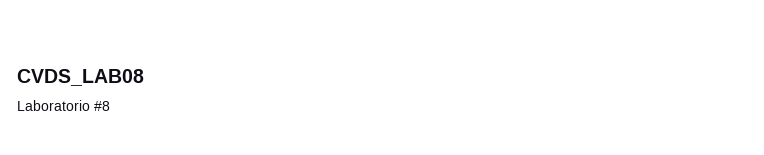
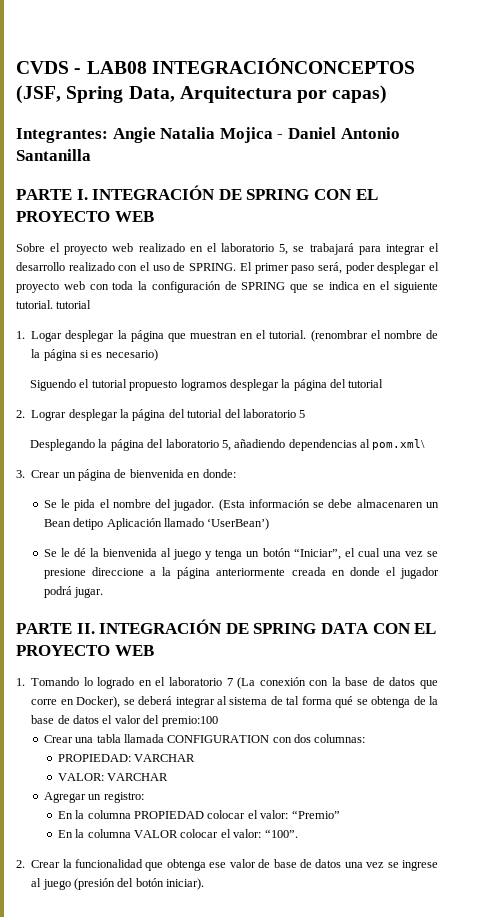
- CVDS_LAB08
- Laboratorio #8
+ CVDS - LAB08 INTEGRACIÓNCONCEPTOS (JSF, Spring Data, Arquitectura por capas)
+ Integrantes: Angie Natalia Mojica - Daniel Antonio Santanilla
+ PARTE I. INTEGRACIÓN DE SPRING CON EL PROYECTO WEB
+ Sobre el proyecto web realizado en el laboratorio 5, se trabajará para integrar el desarrollo realizado con el uso de SPRING. El primer paso será, poder desplegar el proyecto web con toda la configuración de SPRING que se indica en el siguiente tutorial. tutorial
+ 1. Logar desplegar la página que muestran en el tutorial. (renombrar el nombre de la página si es necesario)
+ Siguendo el tutorial propuesto logramos desplegar la página del tutorial
+ 2. Lograr desplegar la página del tutorial del laboratorio 5
+ Desplegando la página del laboratorio 5, añadiendo dependencias al pom.xml\
+ 3. Crear un página de bienvenida en donde:
+ Se le pida el nombre del jugador. (Esta información se debe almacenaren un Bean detipo Aplicación llamado ‘UserBean’)
+ Se le dé la bienvenida al juego y tenga un botón “Iniciar”, el cual una vez se presione direccione a la página anteriormente creada en donde el jugador podrá jugar.
+ PARTE II. INTEGRACIÓN DE SPRING DATA CON EL PROYECTO WEB
+ 1. Tomando lo logrado en el laboratorio 7 (La conexión con la base de datos que corre en Docker), se deberá integrar al sistema de tal forma qué se obtenga de la base de datos el valor del premio:100
+ Crear una tabla llamada CONFIGURATION con dos columnas:
+ PROPIEDAD: VARCHAR
+ VALOR: VARCHAR
+ Agregar un registro:
+ En la columna PROPIEDAD colocar el valor: “Premio”
+ En la columna VALOR colocar el valor: “100”.
+ 2. Crear la funcionalidad que obtenga ese valor de base de datos una vez se ingrese al juego (presión del botón iniciar).

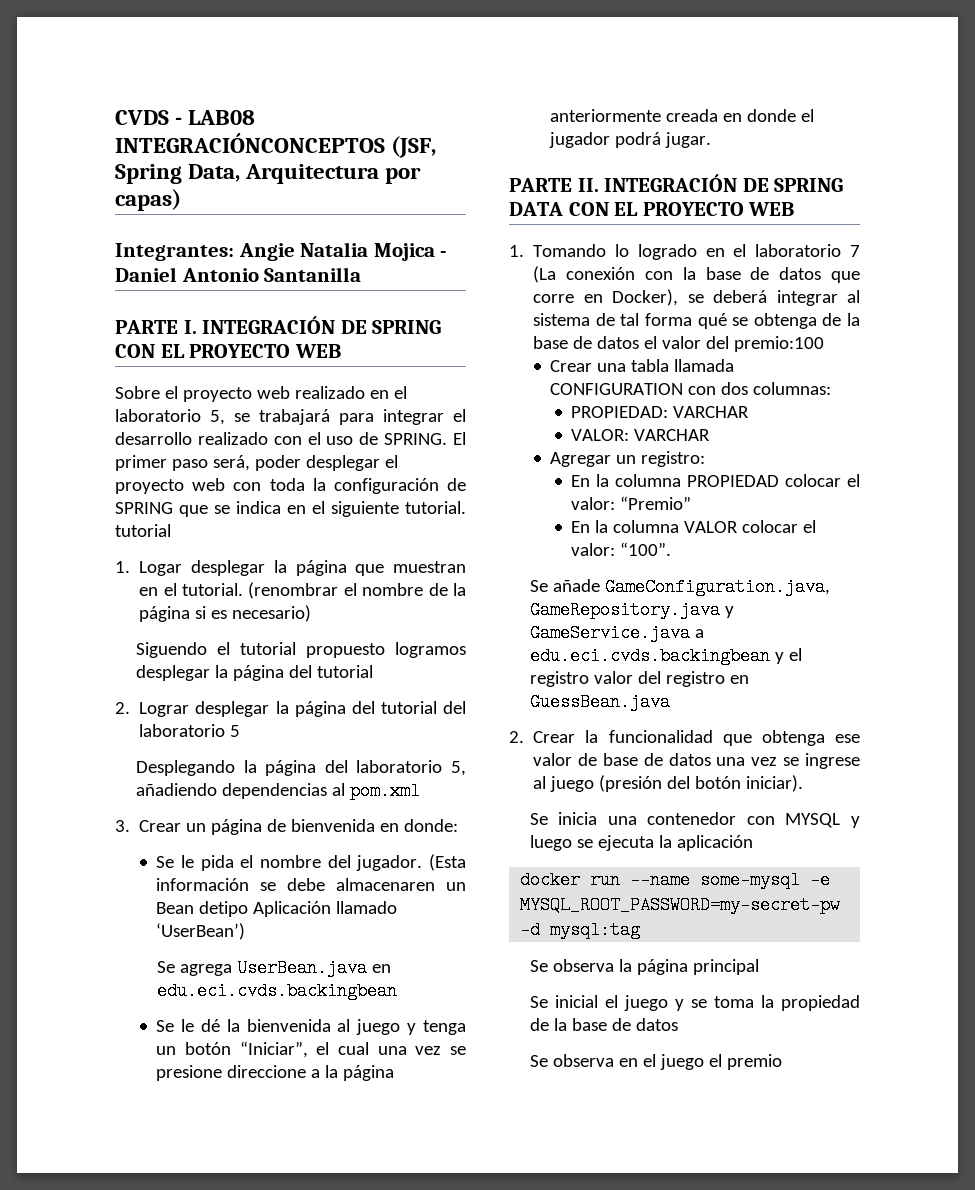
- Desplegando la página del laboratorio 5, añadiendo dependencias al pom.xml\
+ Desplegando la página del laboratorio 5, añadiendo dependencias al pom.xml
+ Se agrega UserBean.java en edu.eci.cvds.backingbean
+ Se añade GameConfiguration.java, GameRepository.java y GameService.java a edu.eci.cvds.backingbean y el registro valor del registro en GuessBean.java
+ Se inicia una contenedor con MYSQL y luego se ejecuta la aplicación
+ docker run --name some-mysql -e MYSQL_ROOT_PASSWORD=my-secret-pw -d mysql:tag
+ Se observa la página principal
+ Se inicial el juego y se toma la propiedad de la base de datos
+ Se observa en el juego el premio

